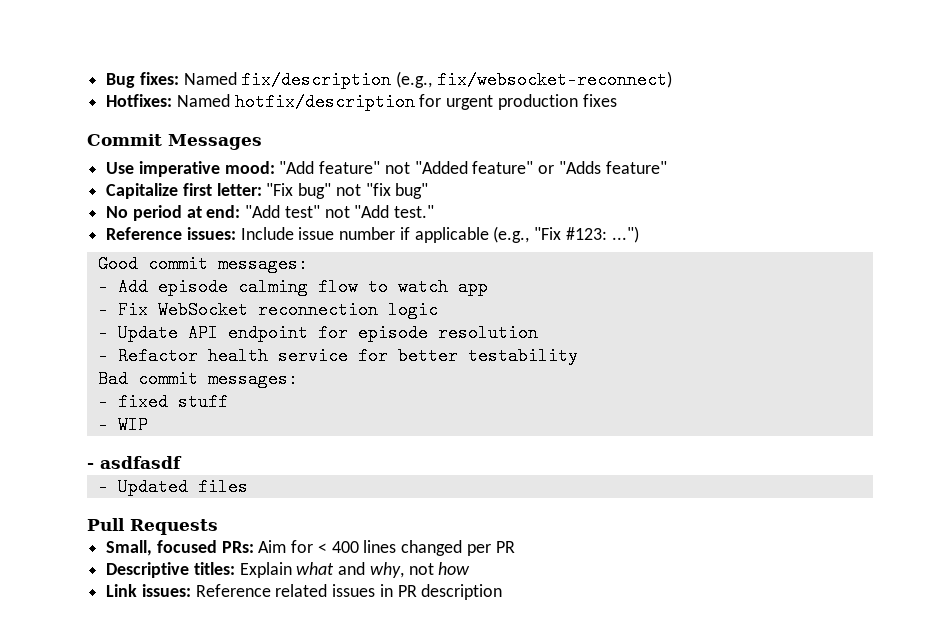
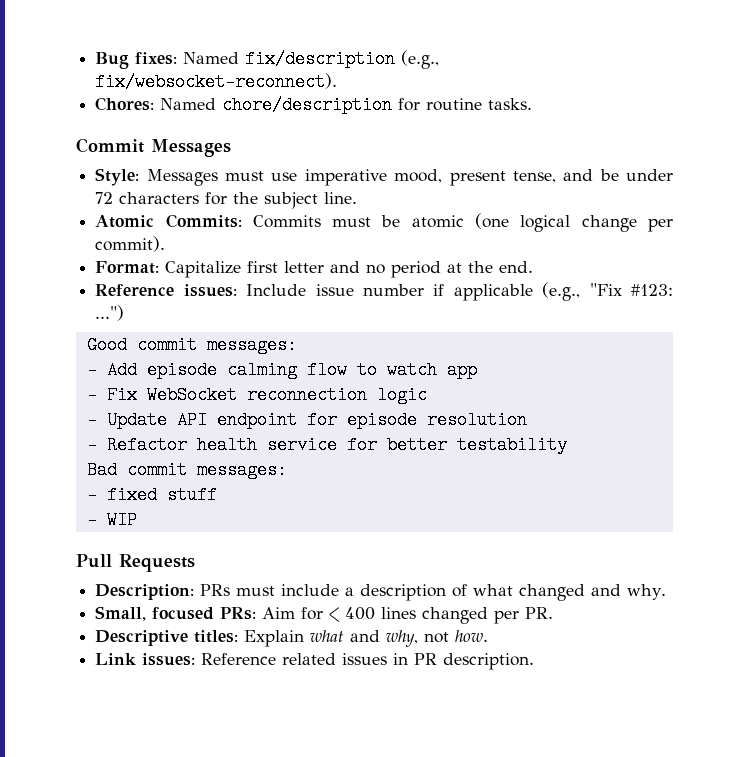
- Bug fixes: Named fix/description (e.g., fix/websocket-reconnect)
- Hotfixes: Named hotfix/description for urgent production fixes
+ Bug fixes: Named fix/description (e.g., fix/websocket-reconnect).
+ Chores: Named chore/description for routine tasks.
  Commit Messages
- Use imperative mood: "Add feature" not "Added feature" or "Adds feature"
- Capitalize first letter: "Fix bug" not "fix bug"
- No period at end: "Add test" not "Add test."
+ Style: Messages must use imperative mood, present tense, and be under 72 characters for the subject line.
+ Atomic Commits: Commits must be atomic (one logical change per commit).
+ Format: Capitalize first letter and no period at the end.
- - asdfasdf
- - Updated files
  Pull Requests
+ Description: PRs must include a description of what changed and why.
- Small, focused PRs: Aim for < 400 lines changed per PR
+ Small, focused PRs: Aim for < 400 lines changed per PR.
- Descriptive titles: Explain what and why, not how
+ Descriptive titles: Explain what and why, not how.
- Link issues: Reference related issues in PR description
+ Link issues: Reference related issues in PR description.

